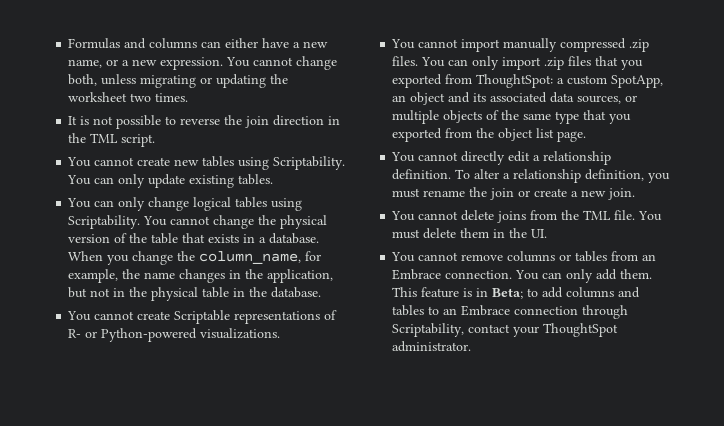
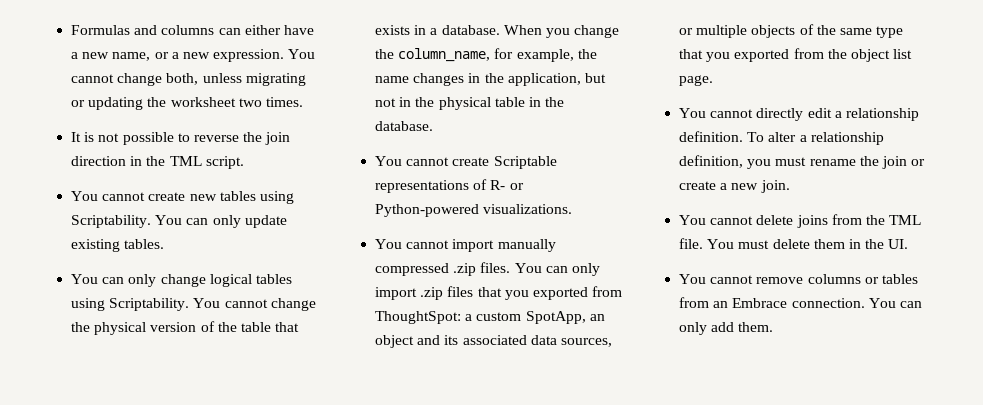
- This feature is in Beta; to add columns and tables to an Embrace connection through Scriptability, contact your ThoughtSpot administrator.

